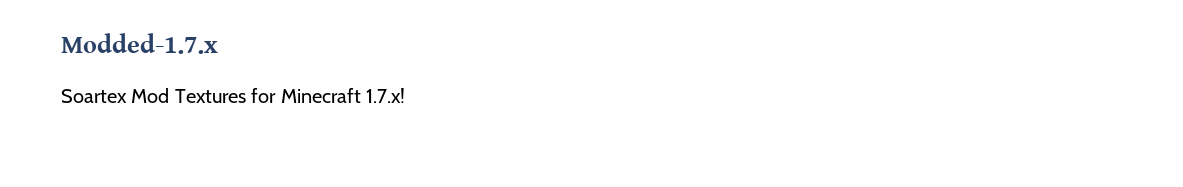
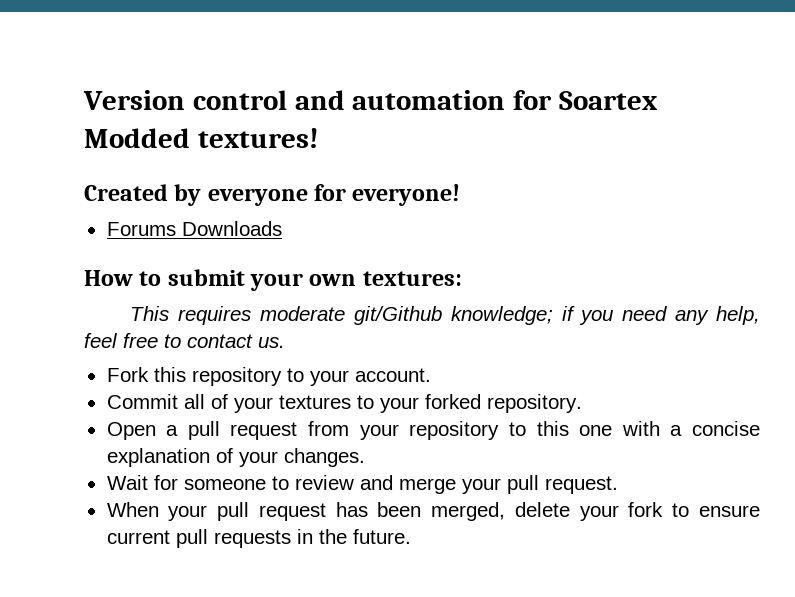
- Modded-1.7.x
- Soartex Mod Textures for Minecraft 1.7.x!
+ Version control and automation for Soartex Modded textures!
+ Created by everyone for everyone!
+ Forums Downloads
+ How to submit your own textures:
+ This requires moderate git/Github knowledge; if you need any help, feel free to contact us.
+ Fork this repository to your account.
+ Commit all of your textures to your forked repository.
+ Open a pull request from your repository to this one with a concise explanation of your changes.
+ Wait for someone to review and merge your pull request.
+ When your pull request has been merged, delete your fork to ensure current pull requests in the future.

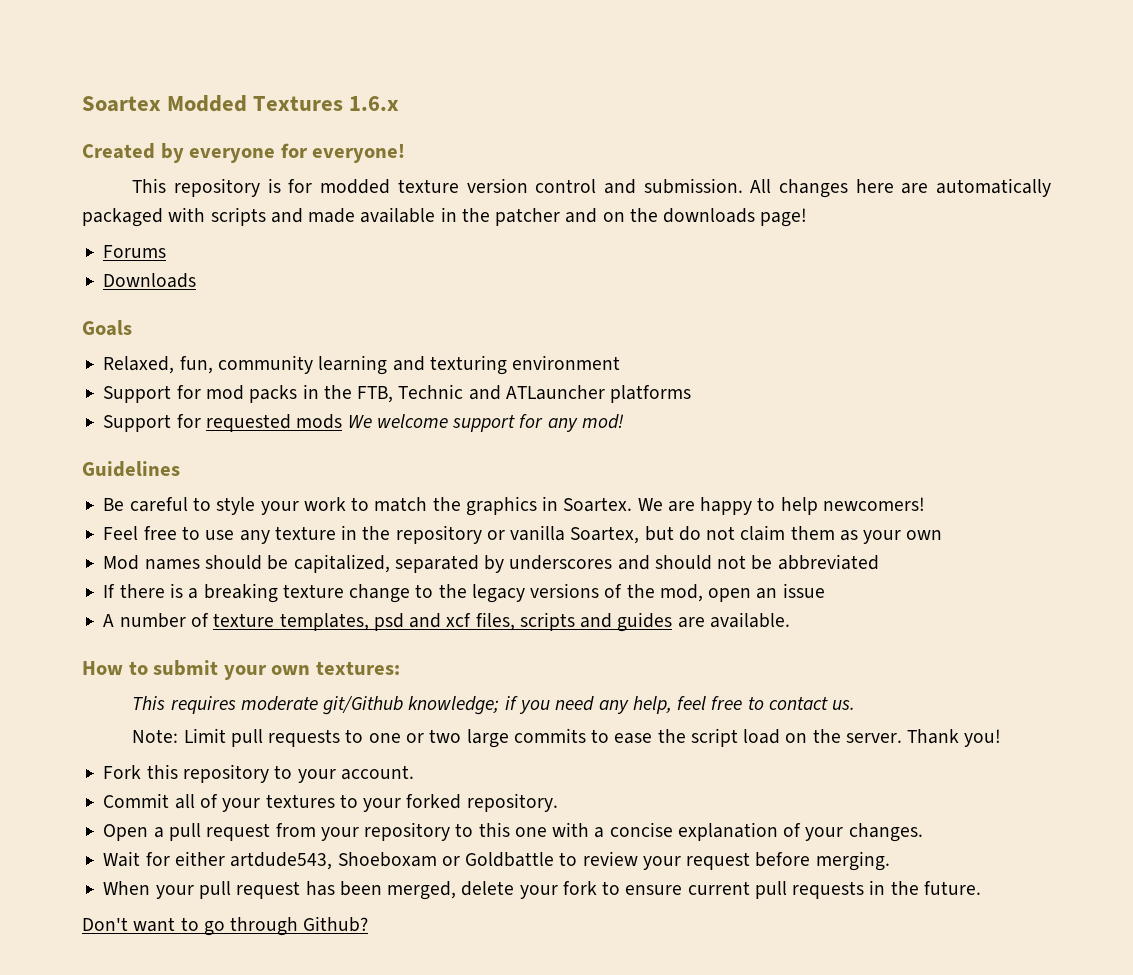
- Version control and automation for Soartex Modded textures!
+ Soartex Modded Textures 1.6.x
+ This repository is for modded texture version control and submission. All changes here are automatically packaged with scripts and made available in the patcher and on the downloads page!
- Forums Downloads
+ Forums
+ Downloads
+ Goals
+ Relaxed, fun, community learning and texturing environment
+ Support for mod packs in the FTB, Technic and ATLauncher platforms
+ Support for requested mods We welcome support for any mod!
+ Guidelines
+ Be careful to style your work to match the graphics in Soartex. We are happy to help newcomers!
+ Feel free to use any texture in the repository or vanilla Soartex, but do not claim them as your own
+ Mod names should be capitalized, separated by underscores and should not be abbreviated
+ If there is a breaking texture change to the legacy versions of the mod, open an issue
+ A number of texture templates, psd and xcf files, scripts and guides are available.
+ Note: Limit pull requests to one or two large commits to ease the script load on the server. Thank you!
- Wait for someone to review and merge your pull request.
+ Wait for either artdude543, Shoeboxam or Goldbattle to review your request before merging.
+ Don't want to go through Github?

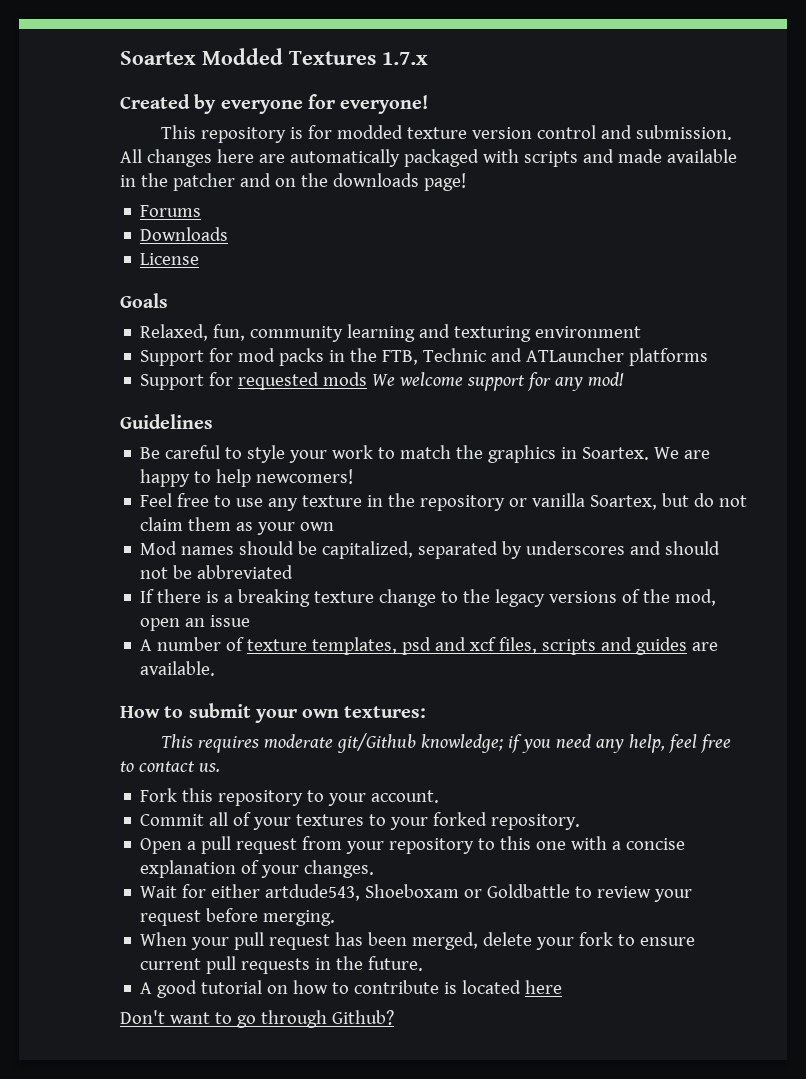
- Soartex Modded Textures 1.6.x
+ Soartex Modded Textures 1.7.x
+ License
- Note: Limit pull requests to one or two large commits to ease the script load on the server. Thank you!
+ A good tutorial on how to contribute is located here

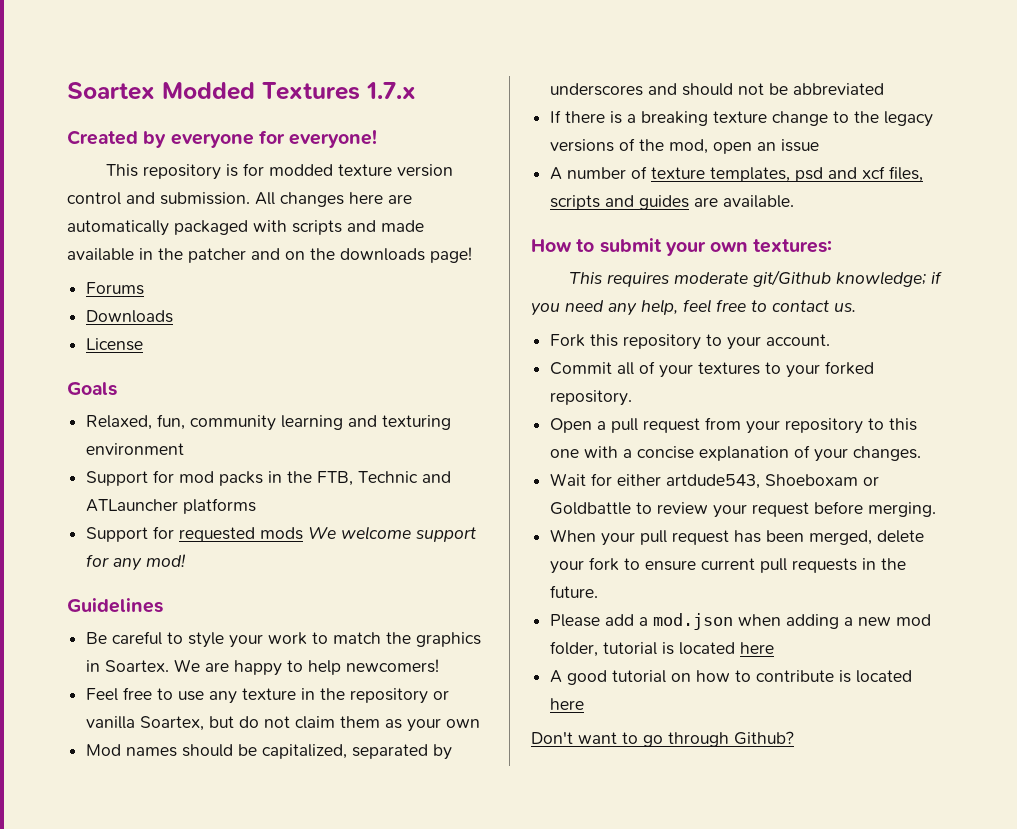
+ Please add a mod.json when adding a new mod folder, tutorial is located here

